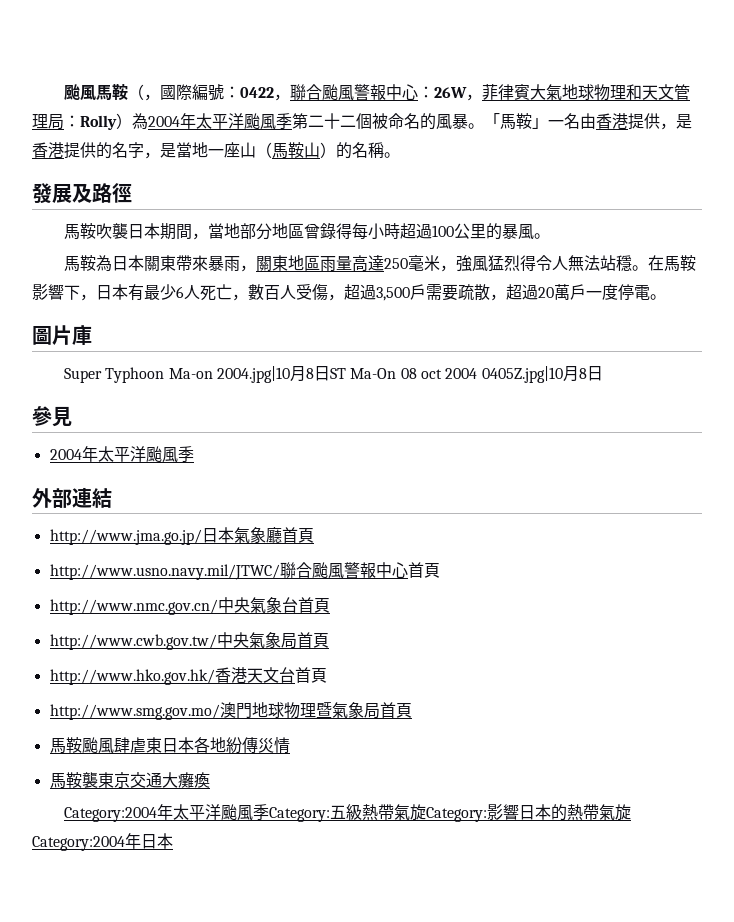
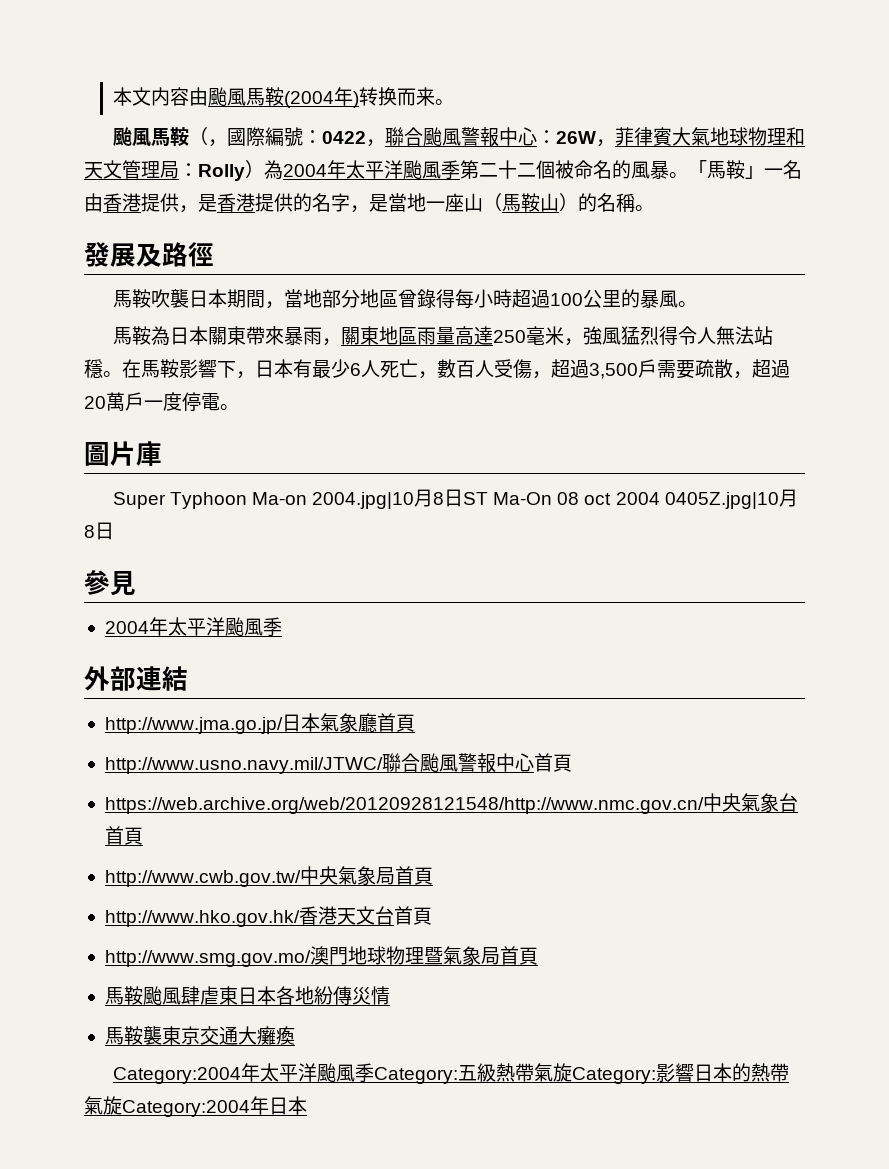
+ 本文内容由颱風馬鞍(2004年)转换而来。
- http://www.nmc.gov.cn/中央氣象台首頁
+ https://web.archive.org/web/20120928121548/http://www.nmc.gov.cn/中央氣象台首頁

